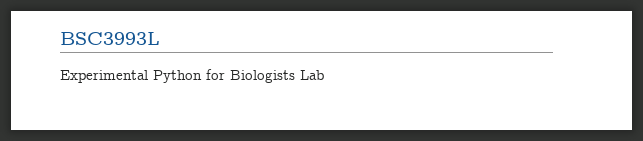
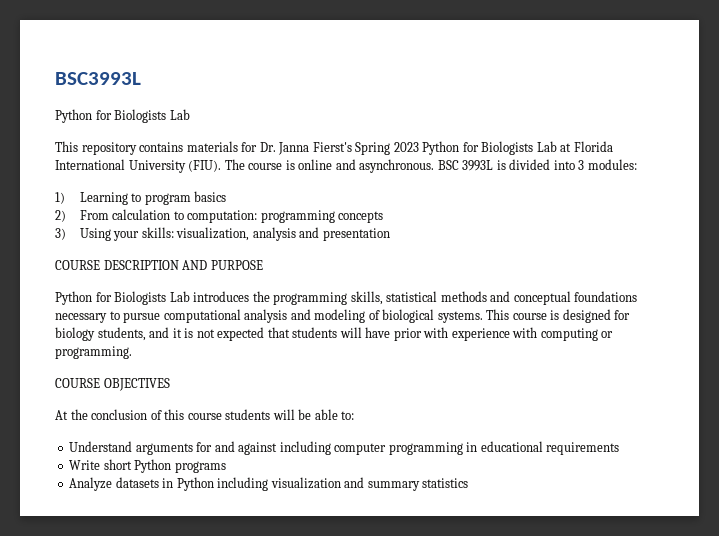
  BSC3993L
- Experimental Python for Biologists Lab
+ Python for Biologists Lab
+ This repository contains materials for Dr. Janna Fierst's Spring 2023 Python for Biologists Lab at Florida International University (FIU). The course is online and asynchronous. BSC 3993L is divided into 3 modules:
+ 1) Learning to program basics
+ 2) From calculation to computation: programming concepts
+ 3) Using your skills: visualization, analysis and presentation
+ COURSE DESCRIPTION AND PURPOSE
+ Python for Biologists Lab introduces the programming skills, statistical methods and conceptual foundations necessary to pursue computational analysis and modeling of biological systems. This course is designed for biology students, and it is not expected that students will have prior with experience with computing or programming.
+ COURSE OBJECTIVES
+ At the conclusion of this course students will be able to:
+ Understand arguments for and against including computer programming in educational requirements
+ Write short Python programs
+ Analyze datasets in Python including visualization and summary statistics

